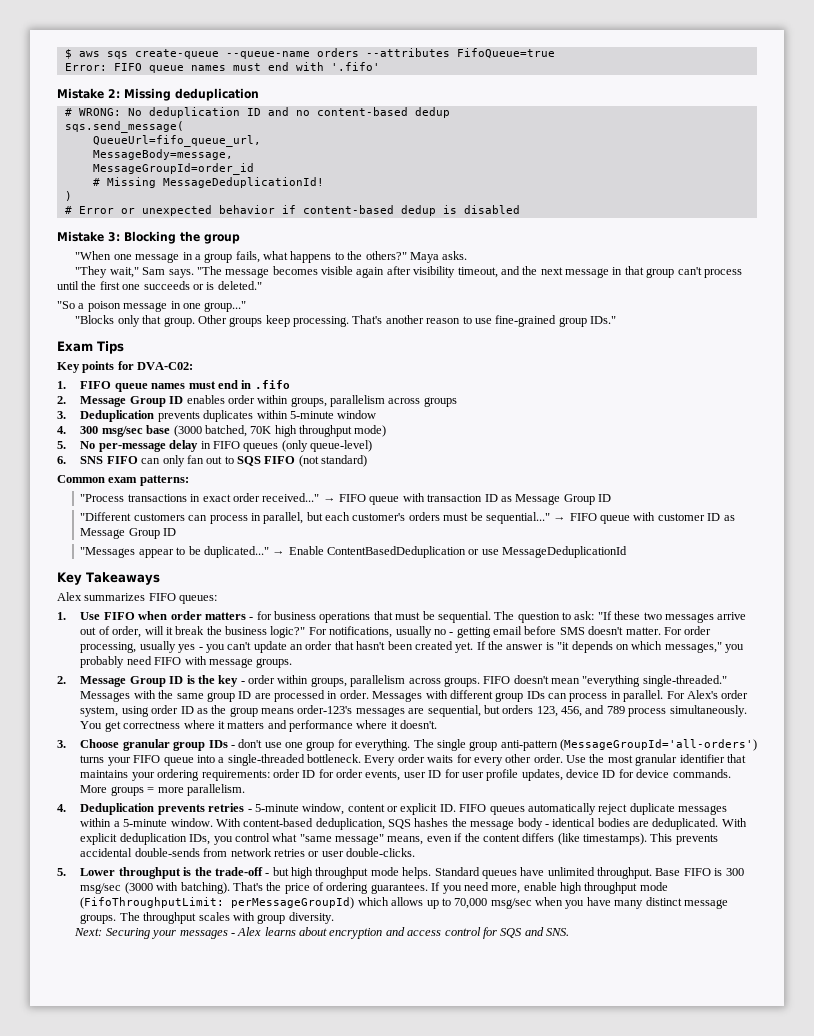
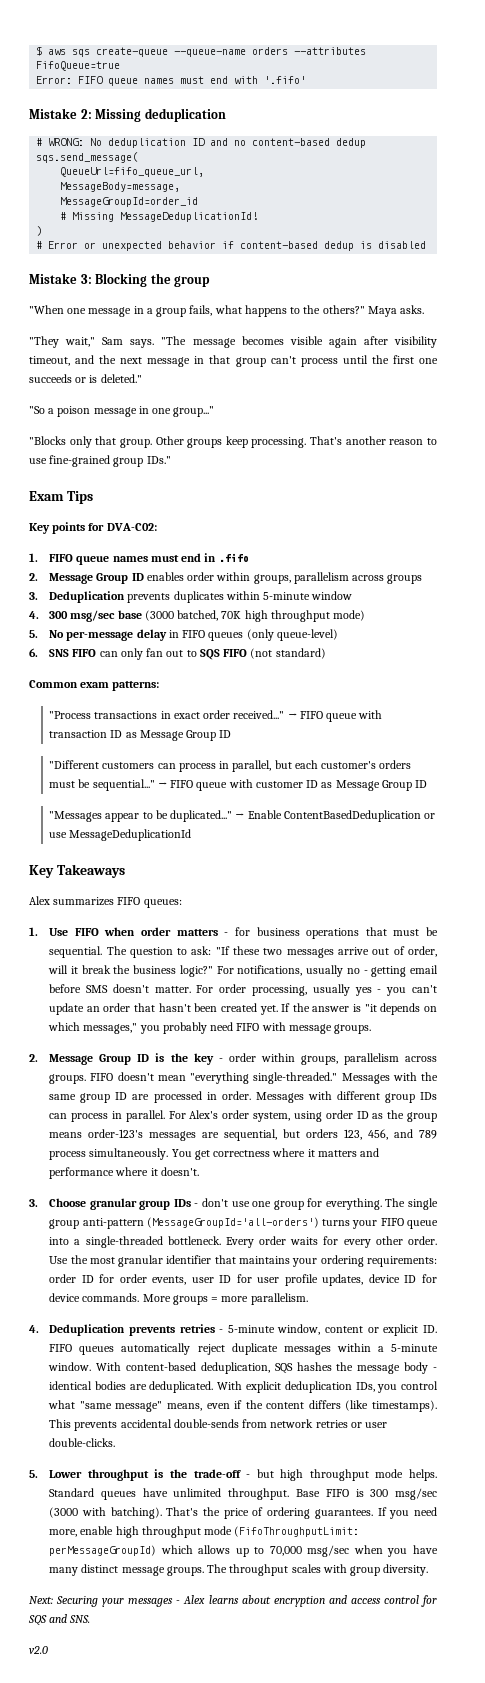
+ v2.0

